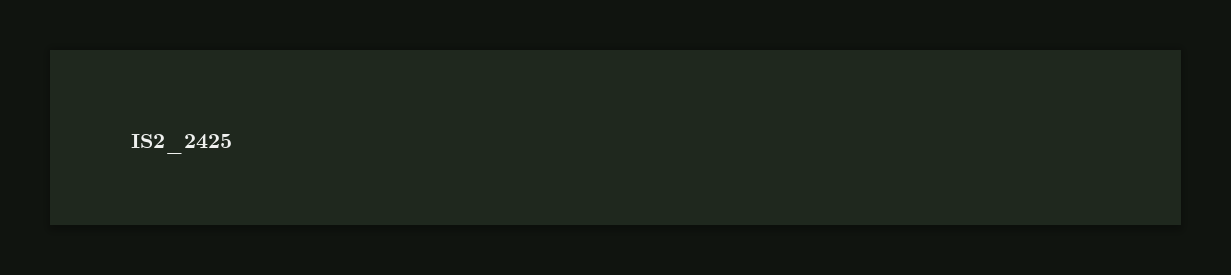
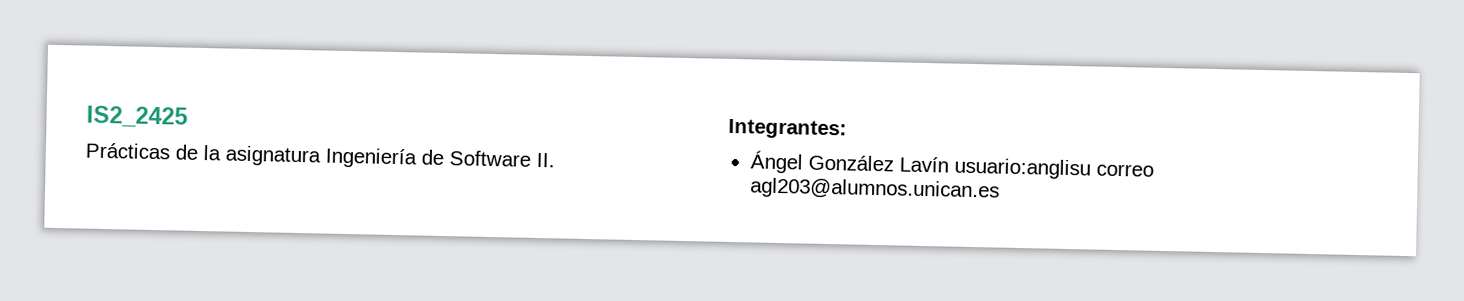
+ Prácticas de la asignatura Ingeniería de Software II.
+ Integrantes:
+ Ángel González Lavín usuario:anglisu correo agl203@alumnos.unican.es

